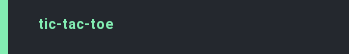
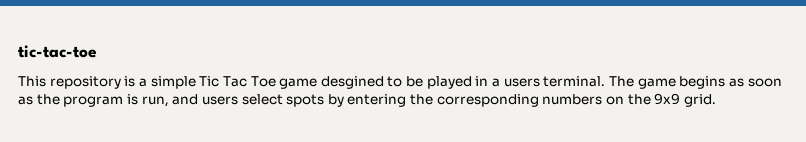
+ This repository is a simple Tic Tac Toe game desgined to be played in a users terminal. The game begins as soon as the program is run, and users select spots by entering the corresponding numbers on the 9x9 grid.

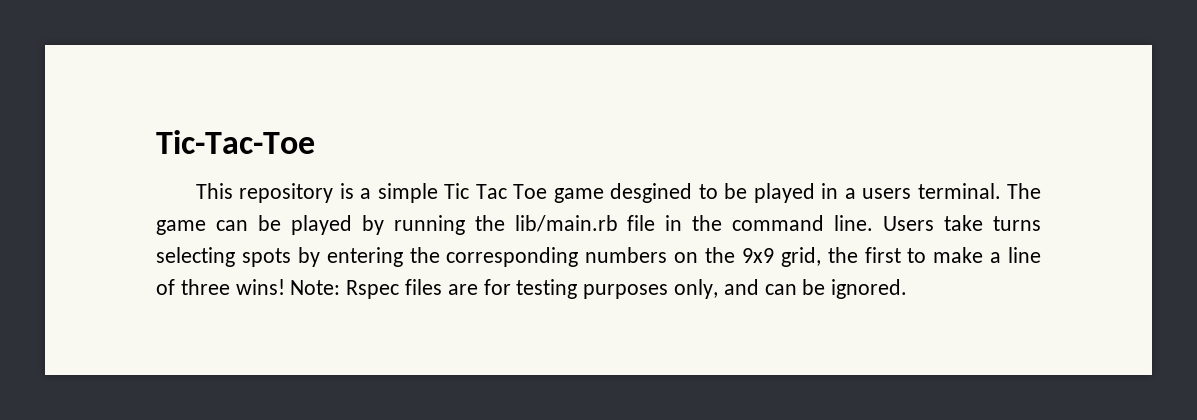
- tic-tac-toe
+ Tic-Tac-Toe
- The game begins as soon as the program is run, and users select spots by entering the corresponding numbers on the 9x9 grid.
+ The game can be played by running the lib/main.rb file in the command line. Users take turns selecting spots by entering the corresponding numbers on the 9x9 grid, the first to make a line of three wins! Note: Rspec files are for testing purposes only, and can be ignored.

